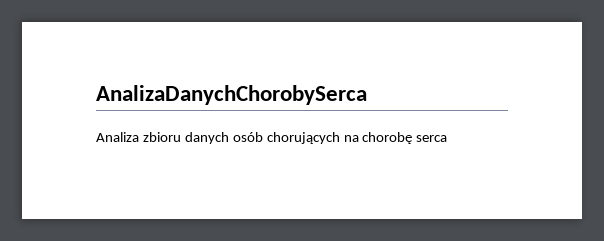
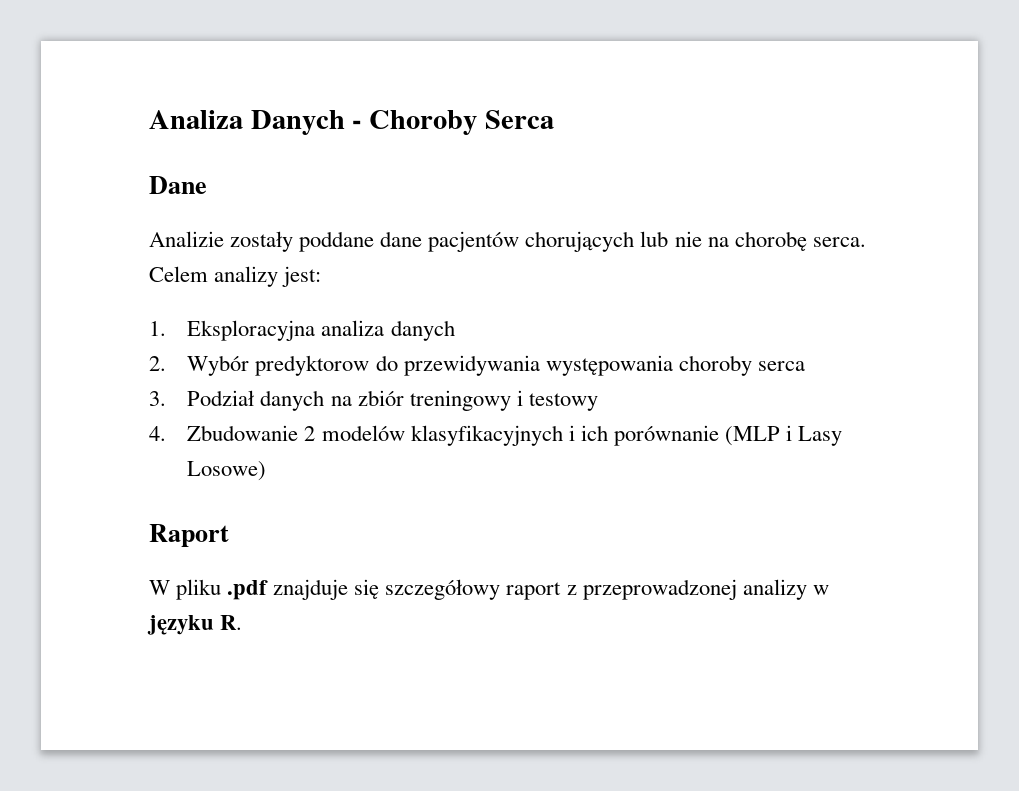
- AnalizaDanychChorobySerca
- Analiza zbioru danych osób chorujących na chorobę serca
+ Analiza Danych - Choroby Serca
+ Dane
+ Analizie zostały poddane dane pacjentów chorujących lub nie na chorobę serca. Celem analizy jest:
+ 1. Eksploracyjna analiza danych
+ 2. Wybór predyktorow do przewidywania występowania choroby serca
+ 3. Podział danych na zbiór treningowy i testowy
+ 4. Zbudowanie 2 modelów klasyfikacyjnych i ich porównanie (MLP i Lasy Losowe)
+ Raport
+ W pliku .pdf znajduje się szczegółowy raport z przeprowadzonej analizy w języku R.

